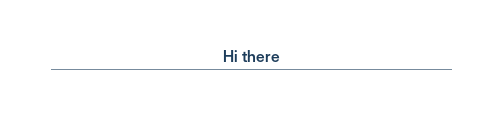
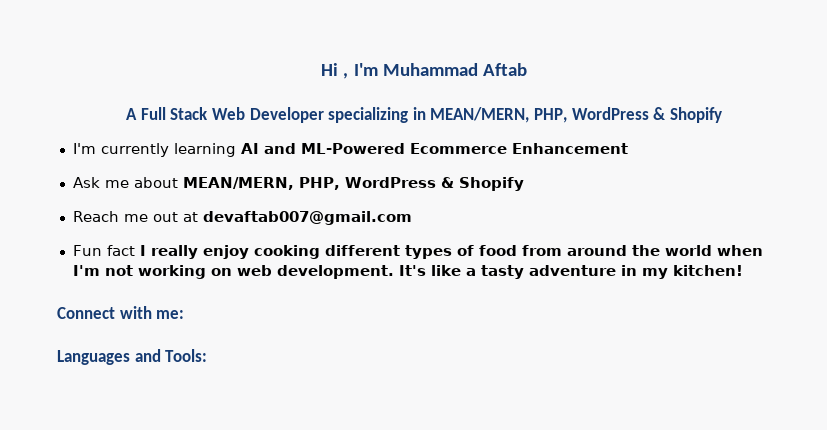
- Hi there
+ Hi , I'm Muhammad Aftab
+ A Full Stack Web Developer specializing in MEAN/MERN, PHP, WordPress & Shopify
+ I'm currently learning AI and ML-Powered Ecommerce Enhancement
+ Ask me about MEAN/MERN, PHP, WordPress & Shopify
+ Reach me out at devaftab007@gmail.com
+ Fun fact I really enjoy cooking different types of food from around the world when I'm not working on web development. It's like a tasty adventure in my kitchen!
+ Connect with me:
+ Languages and Tools:

